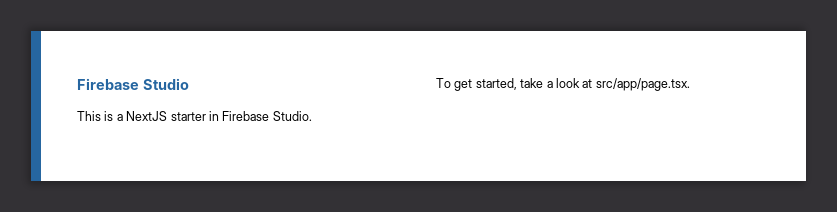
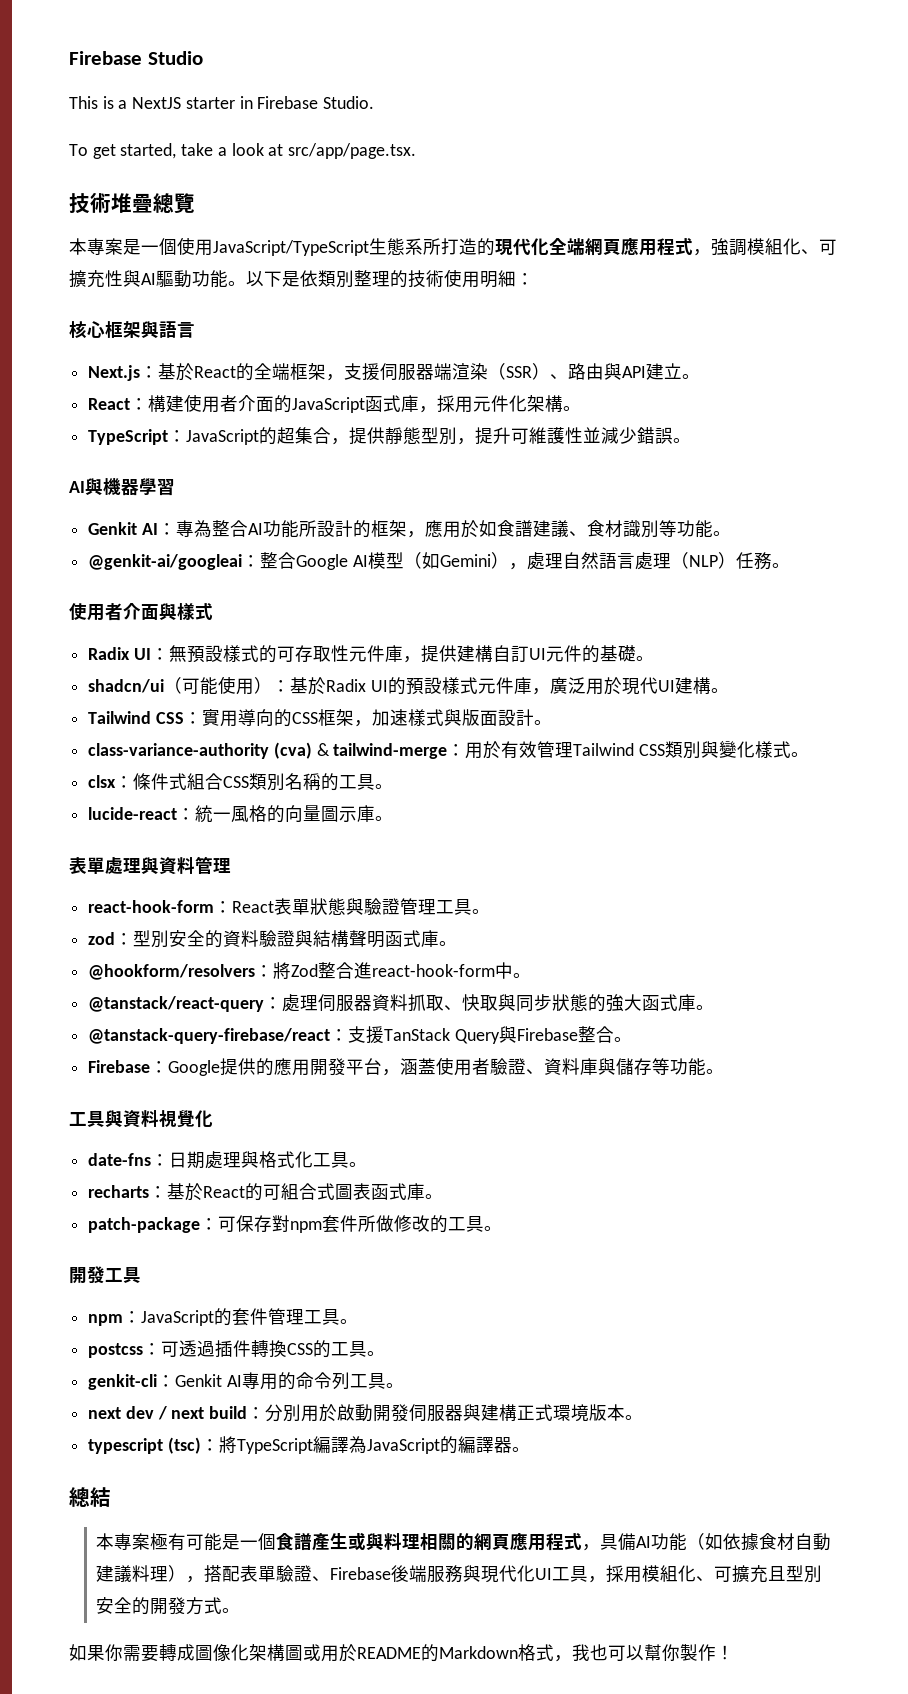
+ 技術堆疊總覽
+ 本專案是一個使用JavaScript/TypeScript生態系所打造的現代化全端網頁應用程式，強調模組化、可擴充性與AI驅動功能。以下是依類別整理的技術使用明細：
+ 核心框架與語言
+ Next.js：基於React的全端框架，支援伺服器端渲染（SSR）、路由與API建立。
+ React：構建使用者介面的JavaScript函式庫，採用元件化架構。
+ TypeScript：JavaScript的超集合，提供靜態型別，提升可維護性並減少錯誤。
+ AI與機器學習
+ Genkit AI：專為整合AI功能所設計的框架，應用於如食譜建議、食材識別等功能。
+ @genkit-ai/googleai：整合Google AI模型（如Gemini），處理自然語言處理（NLP）任務。
+ 使用者介面與樣式
+ Radix UI：無預設樣式的可存取性元件庫，提供建構自訂UI元件的基礎。
+ shadcn/ui（可能使用）：基於Radix UI的預設樣式元件庫，廣泛用於現代UI建構。
+ Tailwind CSS：實用導向的CSS框架，加速樣式與版面設計。
+ class-variance-authority (cva) & tailwind-merge：用於有效管理Tailwind CSS類別與變化樣式。
+ clsx：條件式組合CSS類別名稱的工具。
+ lucide-react：統一風格的向量圖示庫。
+ 表單處理與資料管理
+ react-hook-form：React表單狀態與驗證管理工具。
+ zod：型別安全的資料驗證與結構聲明函式庫。
+ @hookform/resolvers：將Zod整合進react-hook-form中。
+ @tanstack/react-query：處理伺服器資料抓取、快取與同步狀態的強大函式庫。
+ @tanstack-query-firebase/react：支援TanStack Query與Firebase整合。
+ Firebase：Google提供的應用開發平台，涵蓋使用者驗證、資料庫與儲存等功能。
+ 工具與資料視覺化
+ date-fns：日期處理與格式化工具。
+ recharts：基於React的可組合式圖表函式庫。
+ patch-package：可保存對npm套件所做修改的工具。
+ 開發工具
+ npm：JavaScript的套件管理工具。
+ postcss：可透過插件轉換CSS的工具。
+ genkit-cli：Genkit AI專用的命令列工具。
+ next dev / next build：分別用於啟動開發伺服器與建構正式環境版本。
+ typescript (tsc)：將TypeScript編譯為JavaScript的編譯器。
+ 總結
+ 本專案極有可能是一個食譜產生或與料理相關的網頁應用程式，具備AI功能（如依據食材自動建議料理），搭配表單驗證、Firebase後端服務與現代化UI工具，採用模組化、可擴充且型別安全的開發方式。
+ 如果你需要轉成圖像化架構圖或用於README的Markdown格式，我也可以幫你製作！

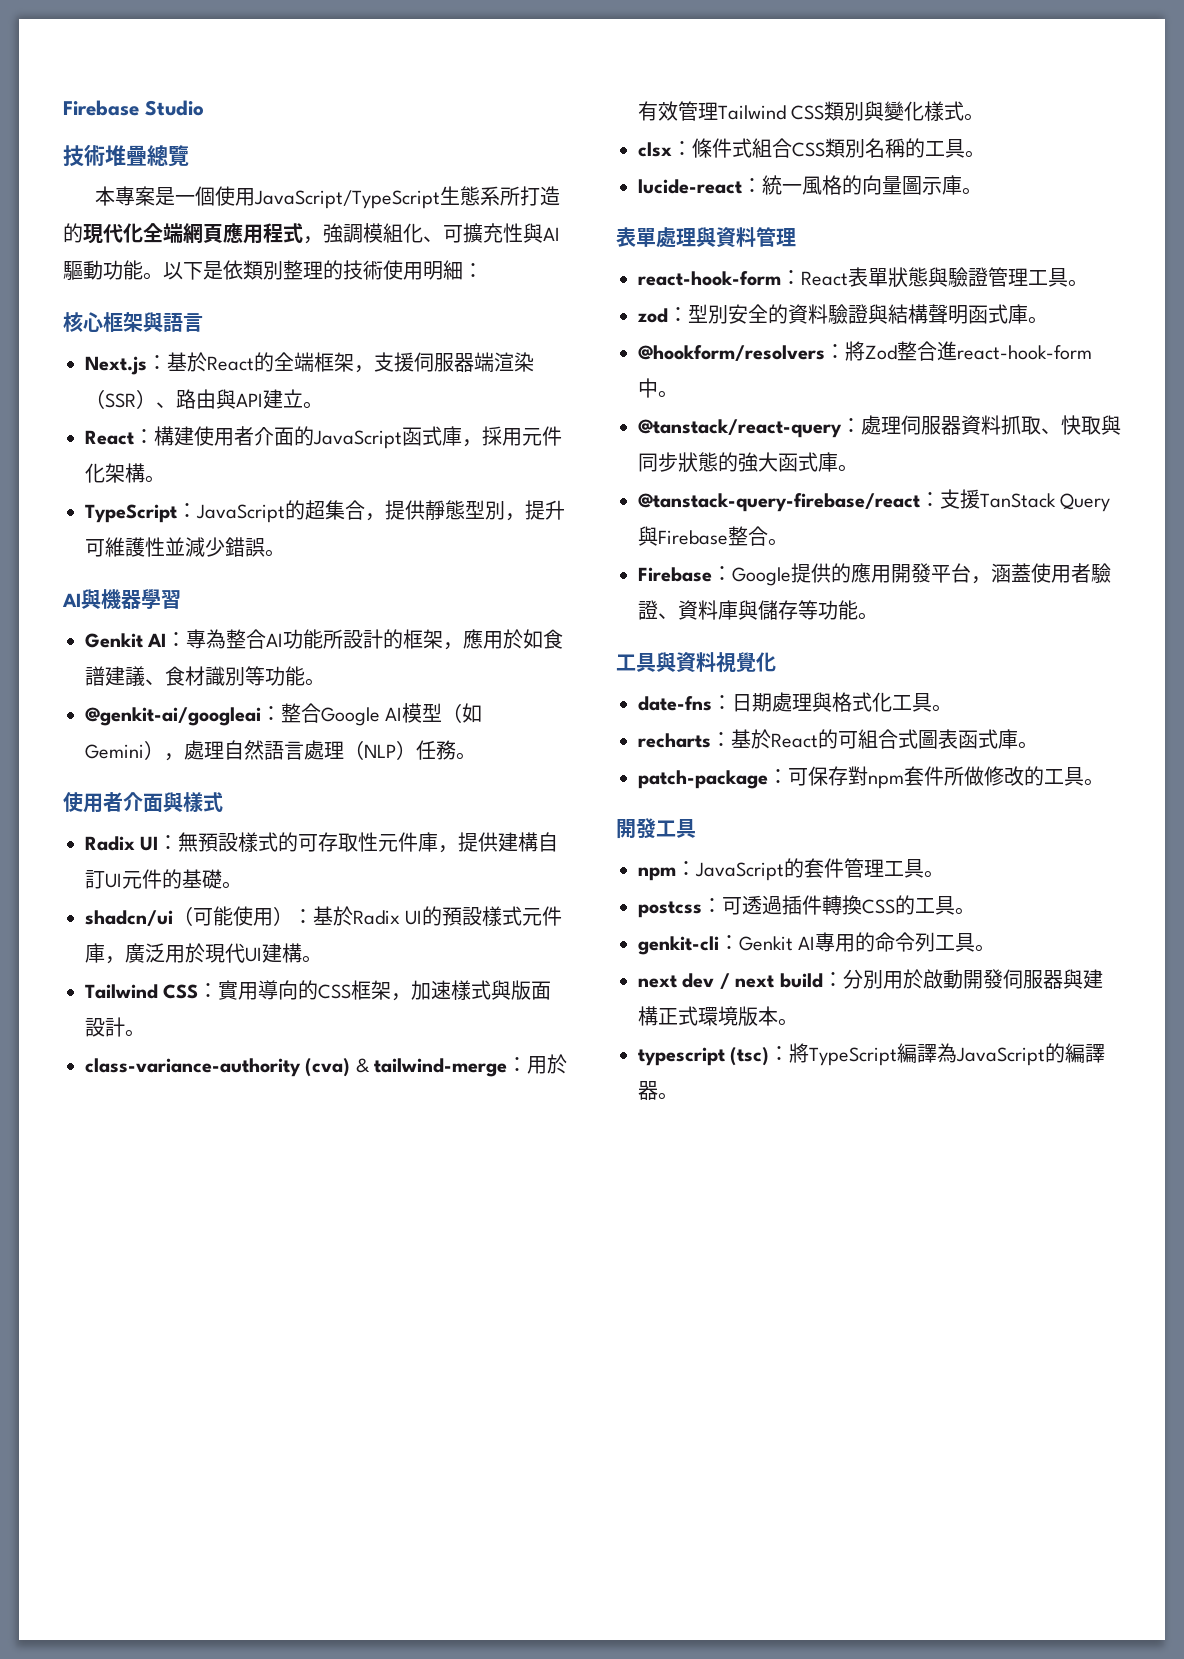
- This is a NextJS starter in Firebase Studio.
- To get started, take a look at src/app/page.tsx.
- 總結
- 本專案極有可能是一個食譜產生或與料理相關的網頁應用程式，具備AI功能（如依據食材自動建議料理），搭配表單驗證、Firebase後端服務與現代化UI工具，採用模組化、可擴充且型別安全的開發方式。
- 如果你需要轉成圖像化架構圖或用於README的Markdown格式，我也可以幫你製作！

